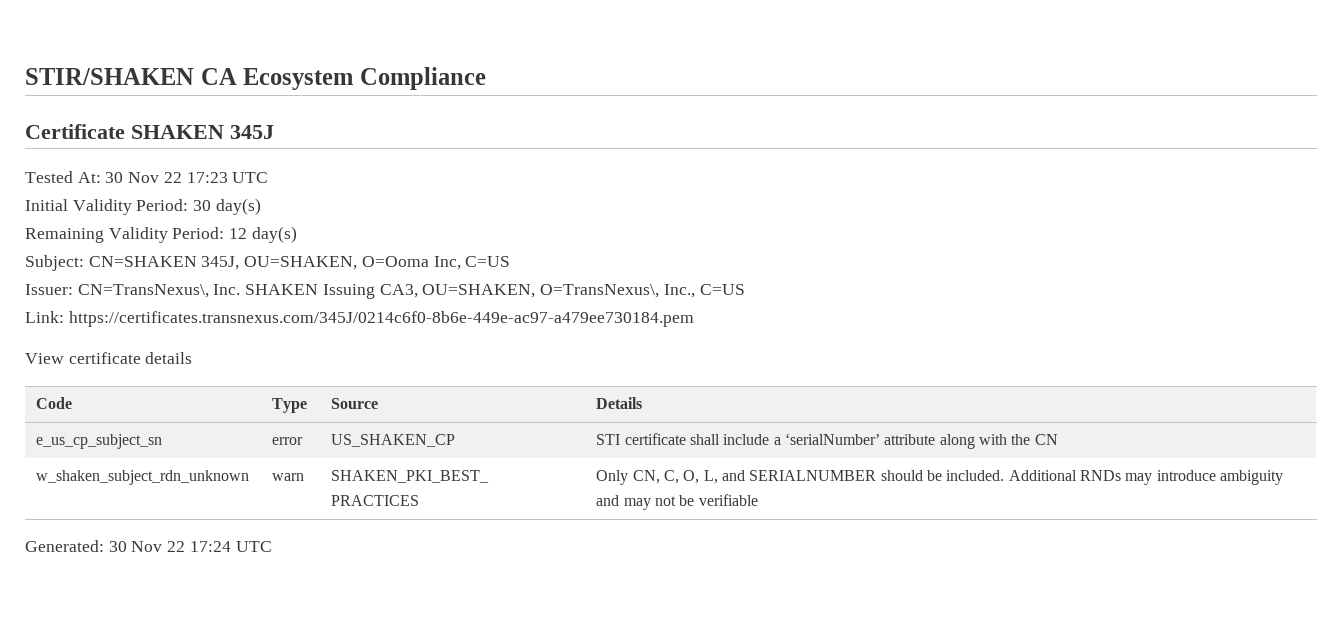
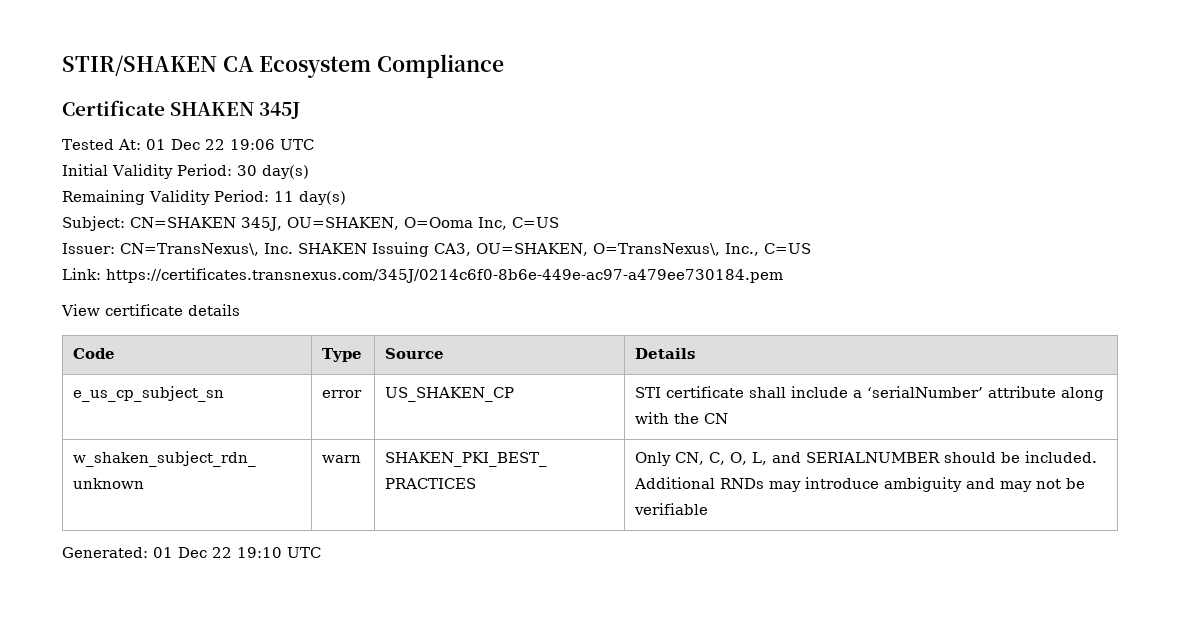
- Tested At: 30 Nov 22 17:23 UTC
+ Tested At: 01 Dec 22 19:06 UTC
- Remaining Validity Period: 12 day(s)
+ Remaining Validity Period: 11 day(s)
- Generated: 30 Nov 22 17:24 UTC
+ Generated: 01 Dec 22 19:10 UTC

